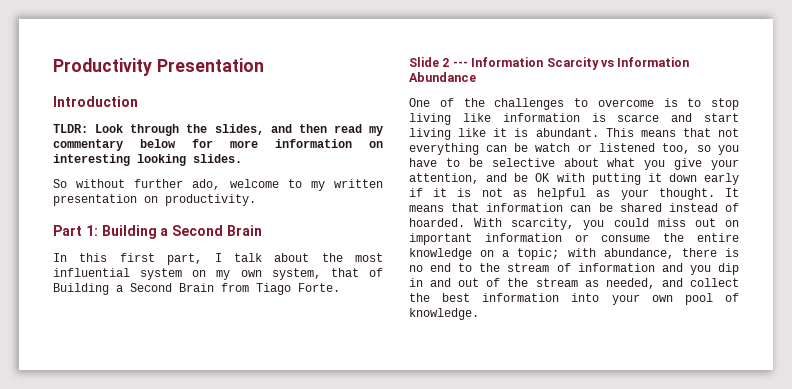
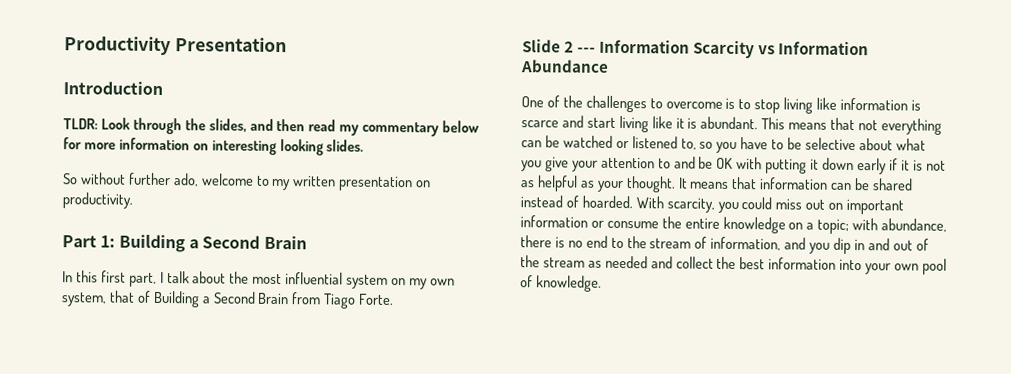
- This means that not everything can be watch or listened too, so you have to be selective about what you give your attention, and be OK with putting it down early if it is not as helpful as your thought.
+ This means that not everything can be watched or listened to, so you have to be selective about what you give your attention to and be OK with putting it down early if it is not as helpful as your thought.
- With scarcity, you could miss out on important information or consume the entire knowledge on a topic; with abundance, there is no end to the stream of information and you dip in and out of the stream as needed, and collect the best information into your own pool of knowledge.
+ With scarcity, you could miss out on important information or consume the entire knowledge on a topic; with abundance, there is no end to the stream of information, and you dip in and out of the stream as needed and collect the best information into your own pool of knowledge.

